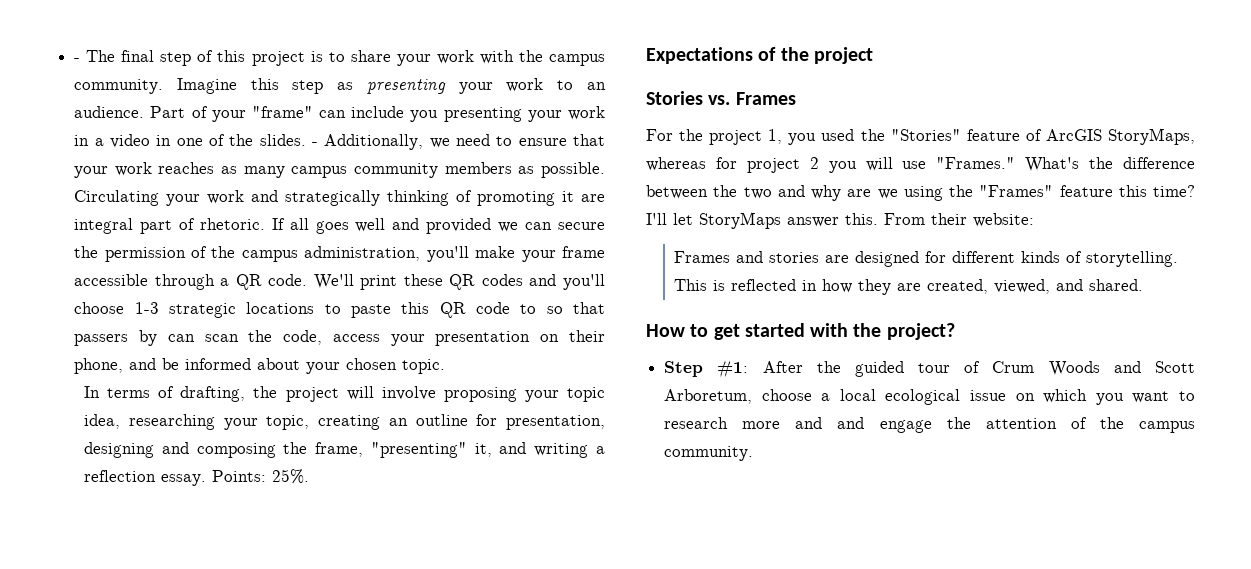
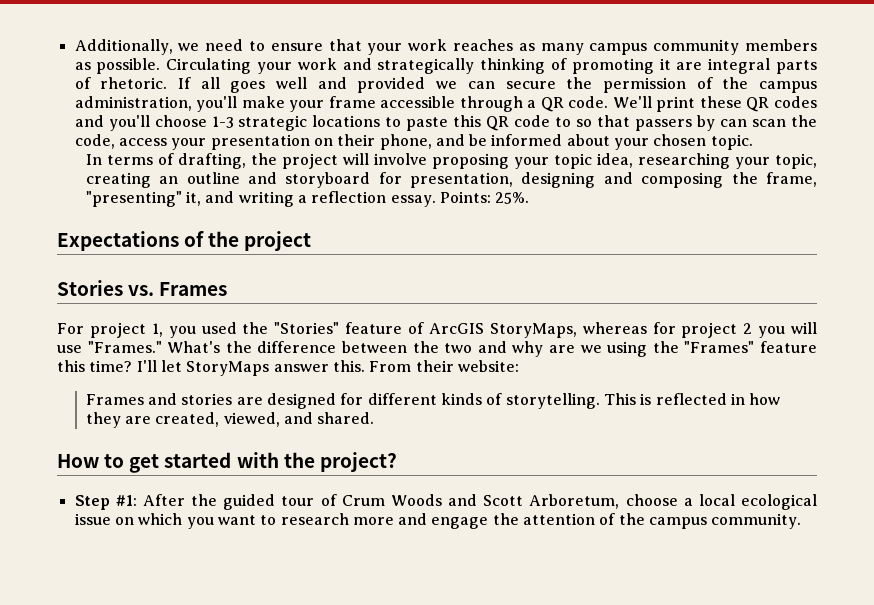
- - The final step of this project is to share your work with the campus community. Imagine this step as presenting your work to an audience. Part of your "frame" can include you presenting your work in a video in one of the slides. - Additionally, we need to ensure that your work reaches as many campus community members as possible.
+ Additionally, we need to ensure that your work reaches as many campus community members as possible.
- Circulating your work and strategically thinking of promoting it are integral part of rhetoric.
+ Circulating your work and strategically thinking of promoting it are integral parts of rhetoric.
- In terms of drafting, the project will involve proposing your topic idea, researching your topic, creating an outline for presentation, designing and composing the frame, "presenting" it, and writing a reflection essay.
+ In terms of drafting, the project will involve proposing your topic idea, researching your topic, creating an outline and storyboard for presentation, designing and composing the frame, "presenting" it, and writing a reflection essay.
- For the project 1, you used the "Stories" feature of ArcGIS StoryMaps, whereas for project 2 you will use "Frames."
+ For project 1, you used the "Stories" feature of ArcGIS StoryMaps, whereas for project 2 you will use "Frames."
- Step #1: After the guided tour of Crum Woods and Scott Arboretum, choose a local ecological issue on which you want to research more and and engage the attention of the campus community.
+ Step #1: After the guided tour of Crum Woods and Scott Arboretum, choose a local ecological issue on which you want to research more and engage the attention of the campus community.

